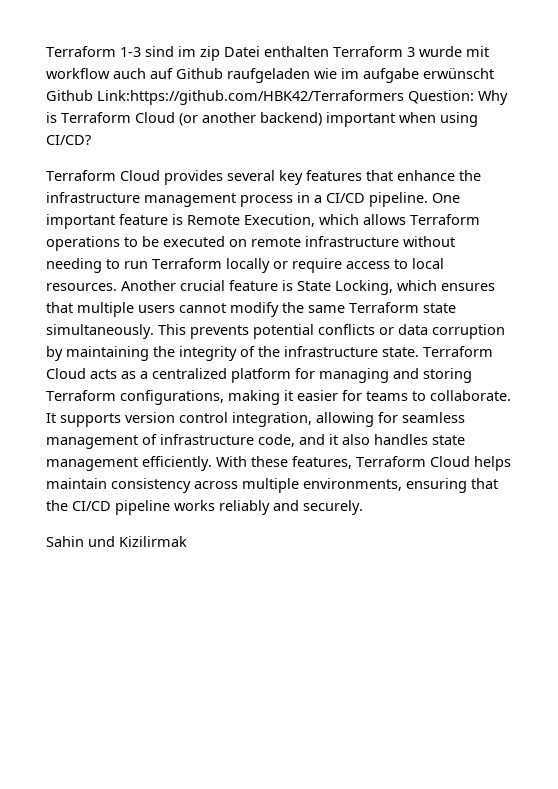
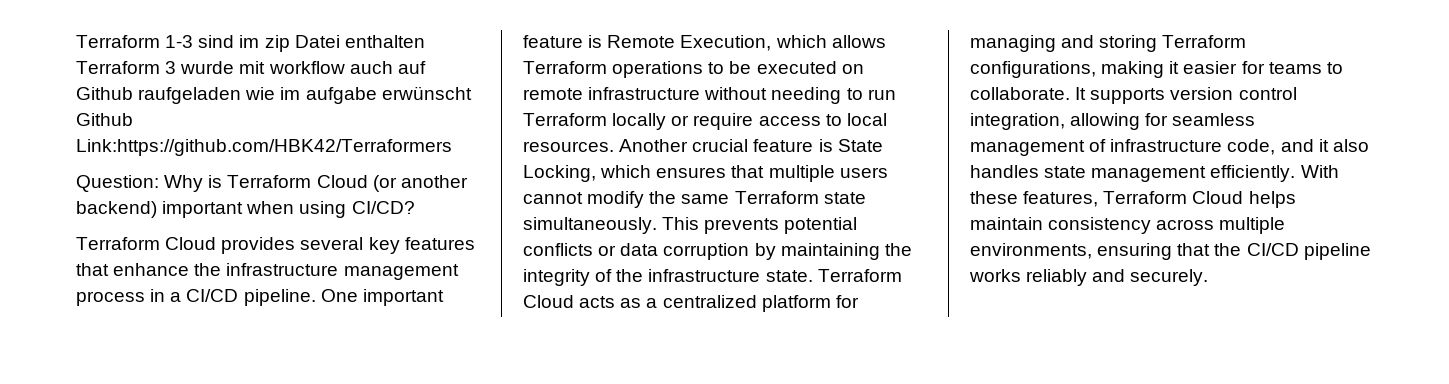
- Terraform 1-3 sind im zip Datei enthalten Terraform 3 wurde mit workflow auch auf Github raufgeladen wie im aufgabe erwünscht Github Link:https://github.com/HBK42/Terraformers Question: Why is Terraform Cloud (or another backend) important when using CI/CD?
+ Terraform 1-3 sind im zip Datei enthalten Terraform 3 wurde mit workflow auch auf Github raufgeladen wie im aufgabe erwünscht Github Link:https://github.com/HBK42/Terraformers
+ Question: Why is Terraform Cloud (or another backend) important when using CI/CD?
- Sahin und Kizilirmak

